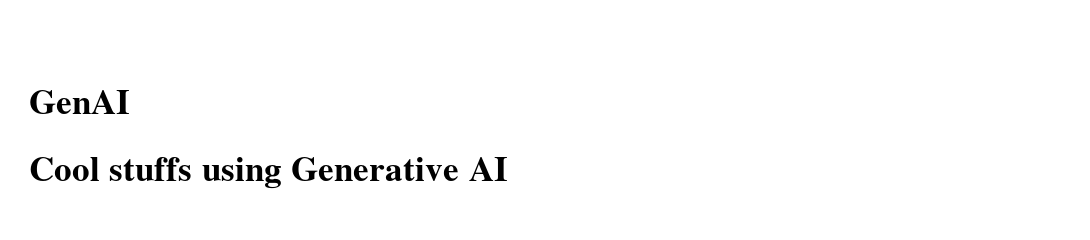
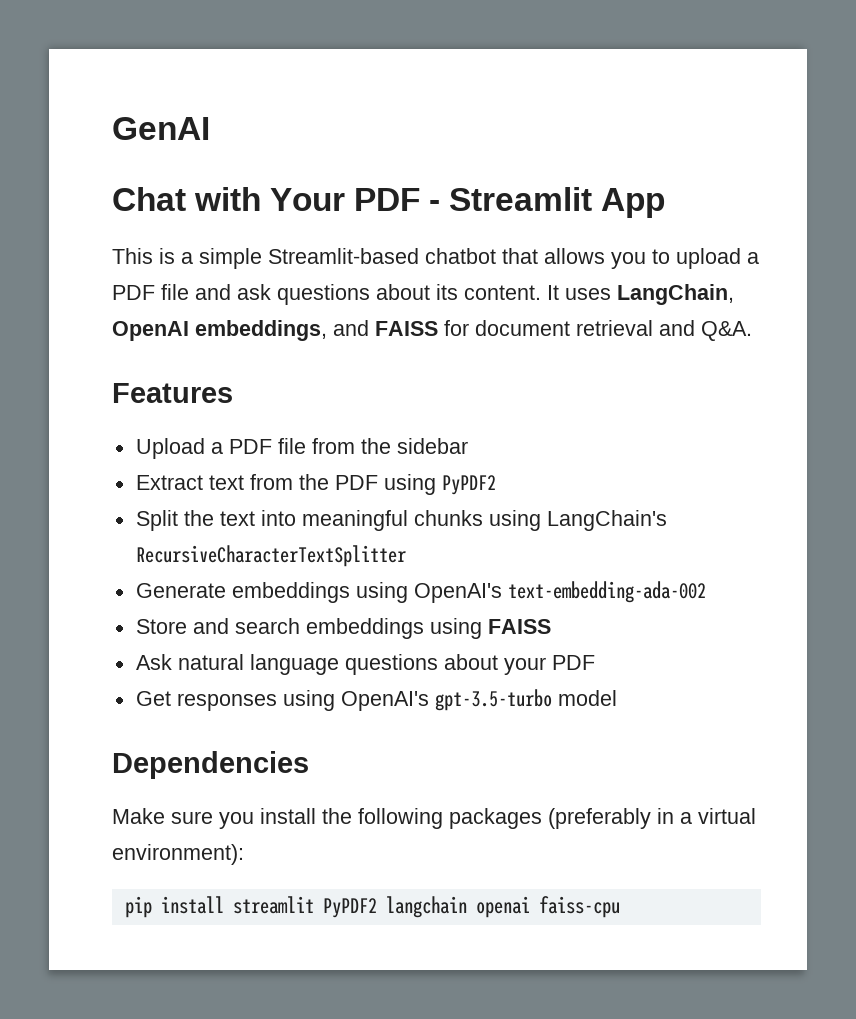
- Cool stuffs using Generative AI
+ Chat with Your PDF - Streamlit App
+ This is a simple Streamlit-based chatbot that allows you to upload a PDF file and ask questions about its content. It uses LangChain, OpenAI embeddings, and FAISS for document retrieval and Q&A.
+ Features
+ Upload a PDF file from the sidebar
+ Extract text from the PDF using PyPDF2
+ Split the text into meaningful chunks using LangChain's RecursiveCharacterTextSplitter
+ Generate embeddings using OpenAI's text-embedding-ada-002
+ Store and search embeddings using FAISS
+ Ask natural language questions about your PDF
+ Get responses using OpenAI's gpt-3.5-turbo model
+ Dependencies
+ Make sure you install the following packages (preferably in a virtual environment):
+ pip install streamlit PyPDF2 langchain openai faiss-cpu

